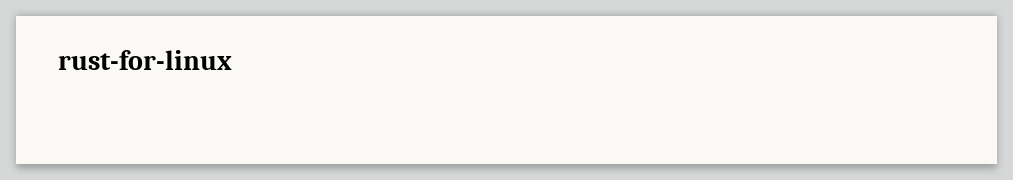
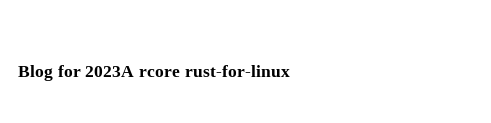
- rust-for-linux
+ Blog for 2023A rcore rust-for-linux

